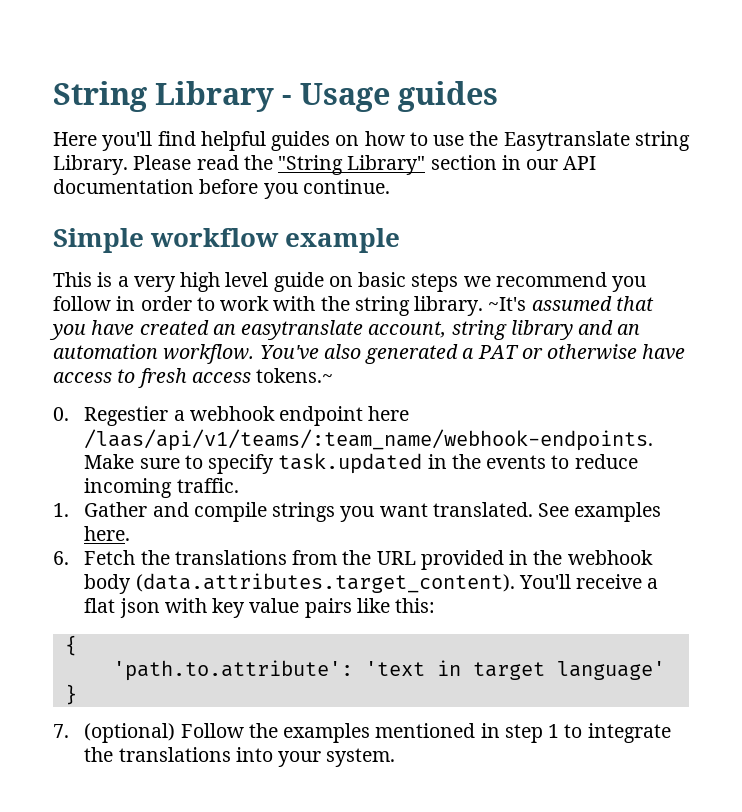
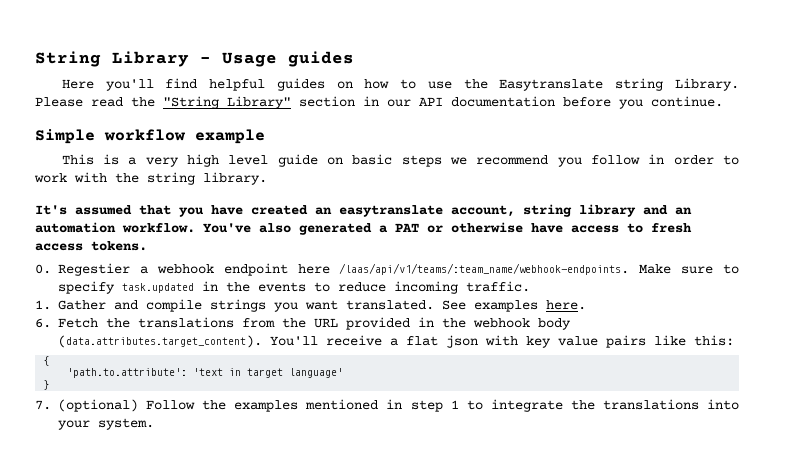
- This is a very high level guide on basic steps we recommend you follow in order to work with the string library. ~It's assumed that you have created an easytranslate account, string library and an automation workflow.
+ This is a very high level guide on basic steps we recommend you follow in order to work with the string library.
+ It's assumed that you have created an easytranslate account, string library and an automation workflow.
- You've also generated a PAT or otherwise have access to fresh access tokens.~
+ You've also generated a PAT or otherwise have access to fresh access tokens.

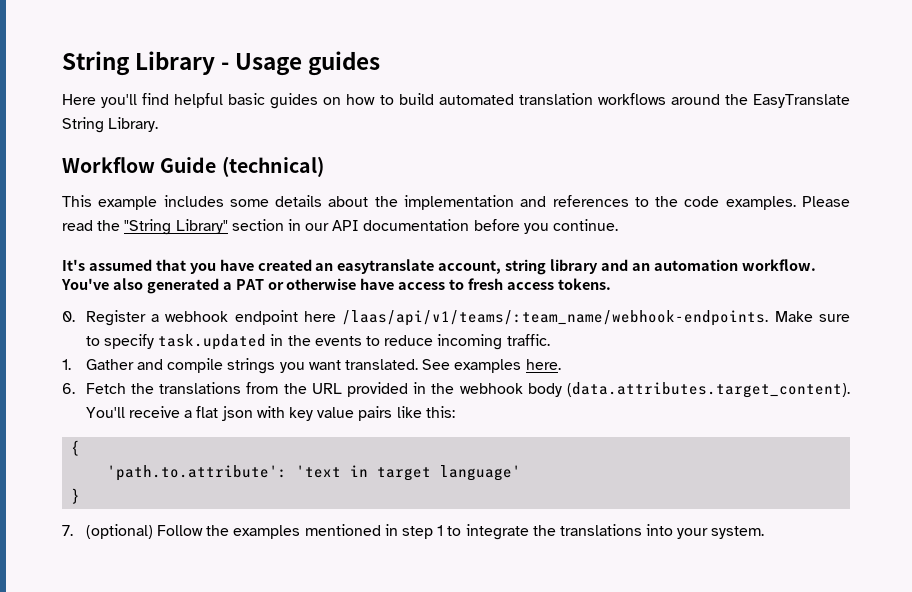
- Here you'll find helpful guides on how to use the Easytranslate string Library.
+ Here you'll find helpful basic guides on how to build automated translation workflows around the EasyTranslate String Library.
+ Workflow Guide (technical)
+ This example includes some details about the implementation and references to the code examples.
- Simple workflow example
- This is a very high level guide on basic steps we recommend you follow in order to work with the string library.
- 0. Regestier a webhook endpoint here /laas/api/v1/teams/:team_name/webhook-endpoints.
+ 0. Register a webhook endpoint here /laas/api/v1/teams/:team_name/webhook-endpoints.

